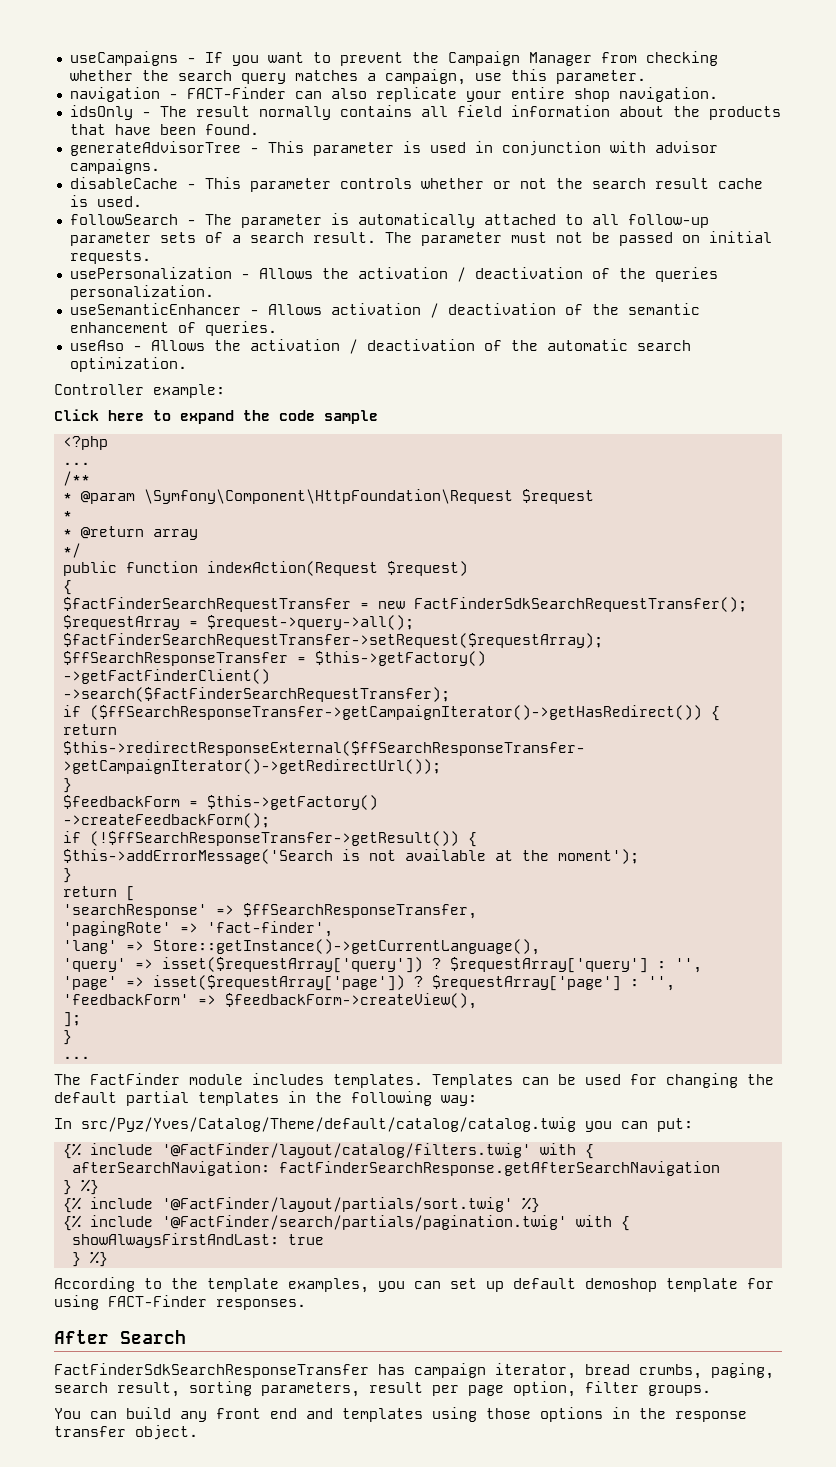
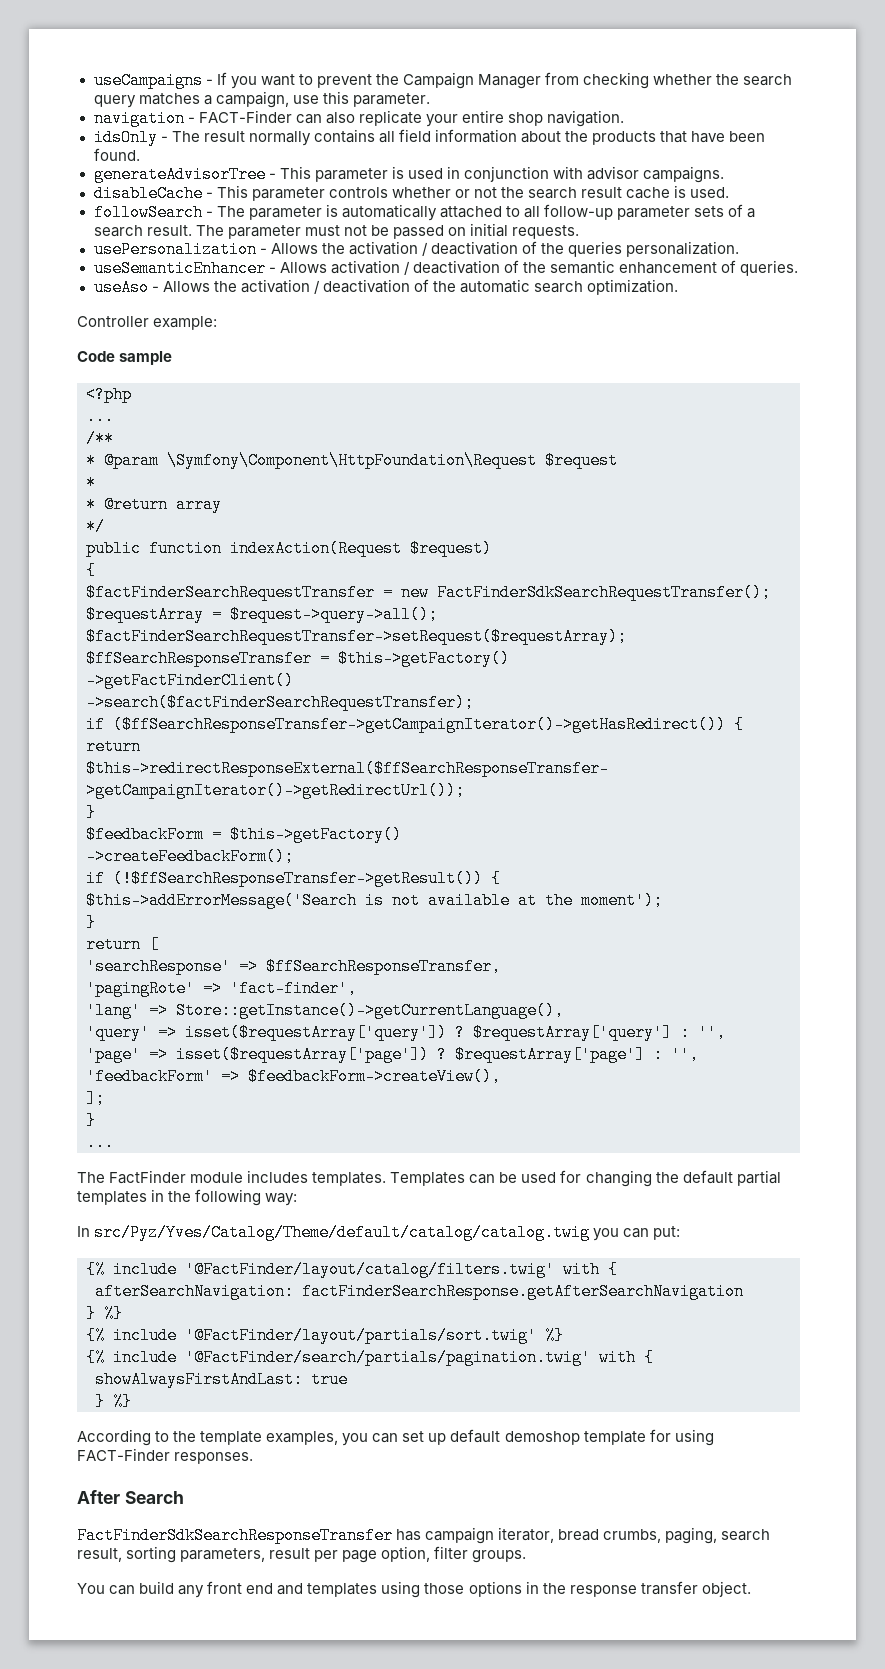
- Click here to expand the code sample
+ Сode sample

